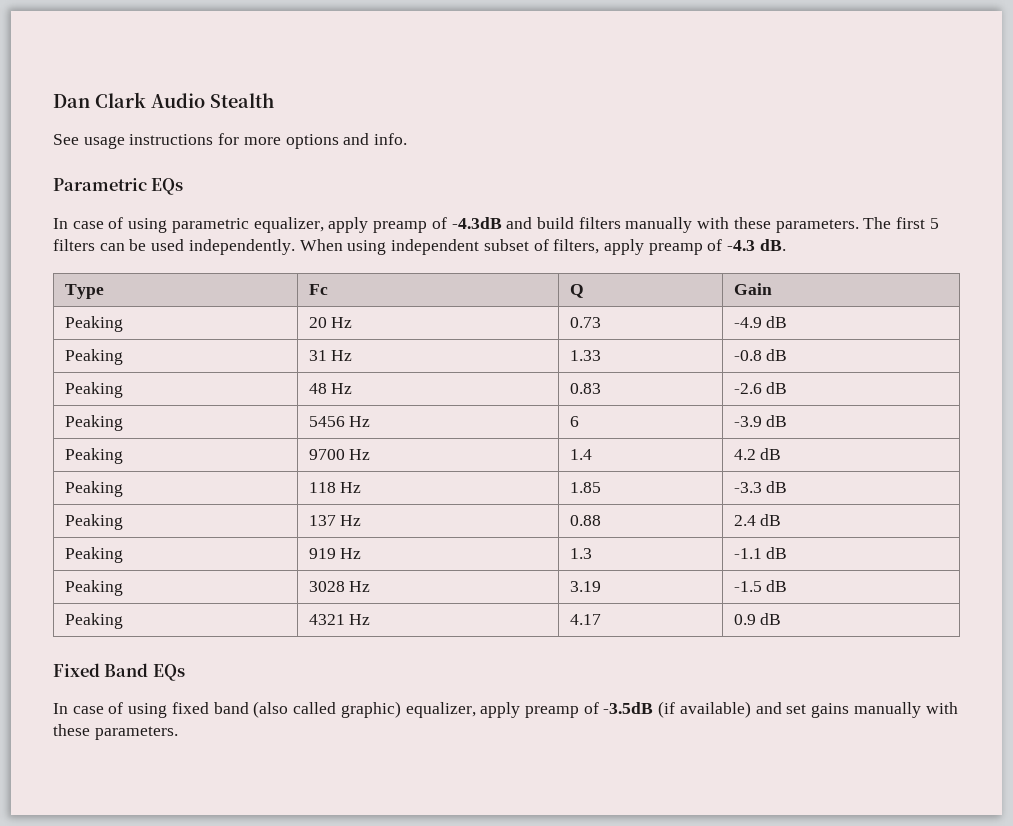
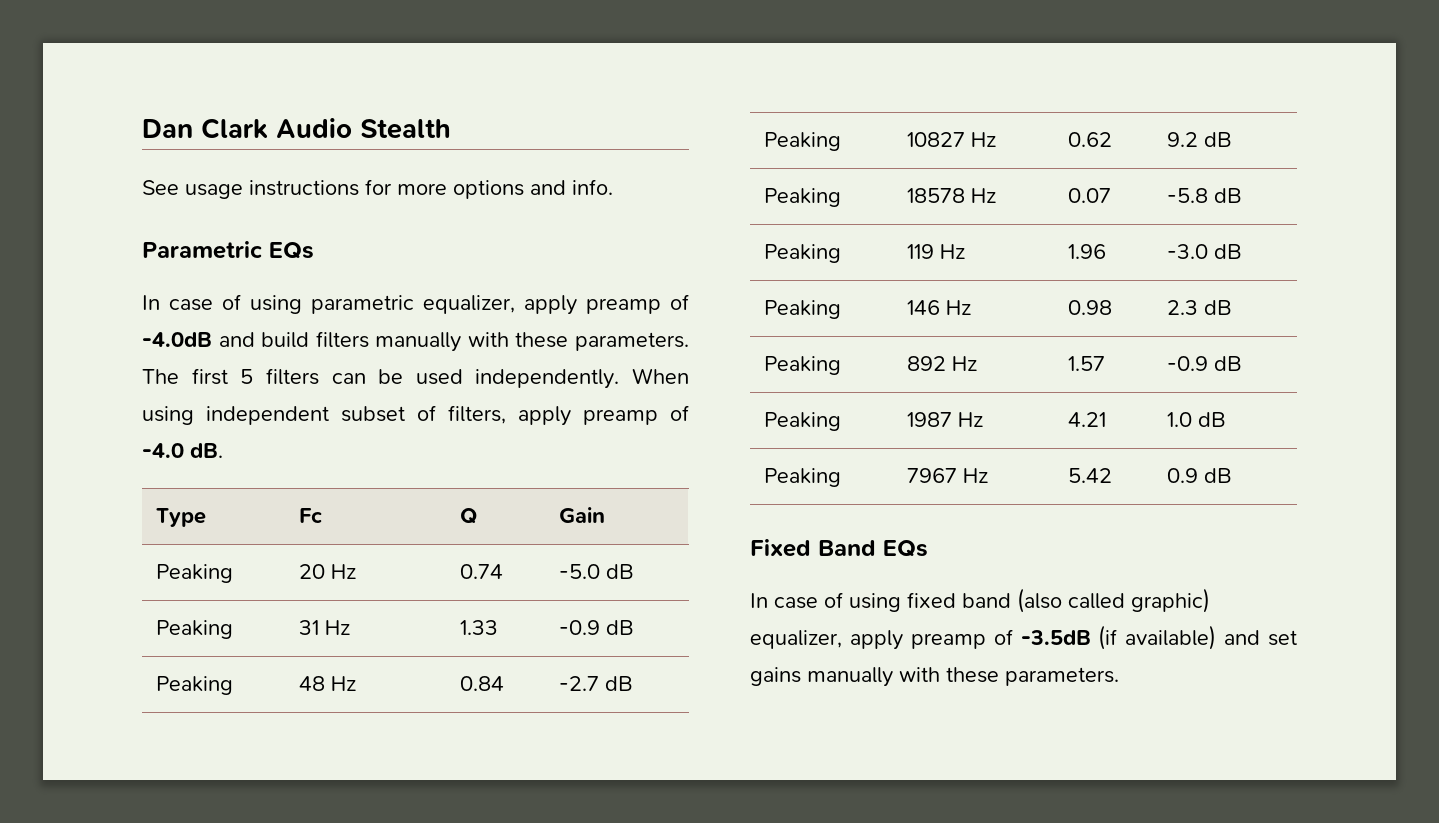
- In case of using parametric equalizer, apply preamp of -4.3dB and build filters manually with these parameters.
+ In case of using parametric equalizer, apply preamp of -4.0dB and build filters manually with these parameters.
- When using independent subset of filters, apply preamp of -4.3 dB.
+ When using independent subset of filters, apply preamp of -4.0 dB.
- Peaking | 20 Hz | 0.73 | -4.9 dB
+ Peaking | 20 Hz | 0.74 | -5.0 dB
- Peaking | 31 Hz | 1.33 | -0.8 dB
+ Peaking | 31 Hz | 1.33 | -0.9 dB
- Peaking | 48 Hz | 0.83 | -2.6 dB
- Peaking | 5456 Hz | 6 | -3.9 dB
- Peaking | 9700 Hz | 1.4 | 4.2 dB
- Peaking | 118 Hz | 1.85 | -3.3 dB
- Peaking | 137 Hz | 0.88 | 2.4 dB
- Peaking | 919 Hz | 1.3 | -1.1 dB
- Peaking | 3028 Hz | 3.19 | -1.5 dB
- Peaking | 4321 Hz | 4.17 | 0.9 dB
+ Peaking | 48 Hz | 0.84 | -2.7 dB
+ Peaking | 10827 Hz | 0.62 | 9.2 dB
+ Peaking | 18578 Hz | 0.07 | -5.8 dB
+ Peaking | 119 Hz | 1.96 | -3.0 dB
+ Peaking | 146 Hz | 0.98 | 2.3 dB
+ Peaking | 892 Hz | 1.57 | -0.9 dB
+ Peaking | 1987 Hz | 4.21 | 1.0 dB
+ Peaking | 7967 Hz | 5.42 | 0.9 dB

